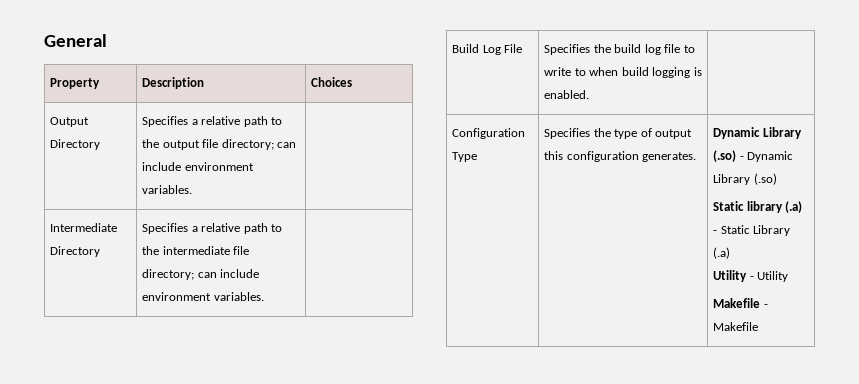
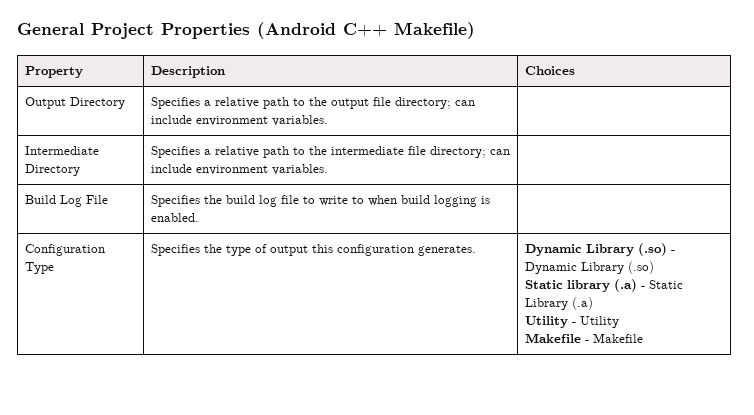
- General
+ General Project Properties (Android C++ Makefile)

